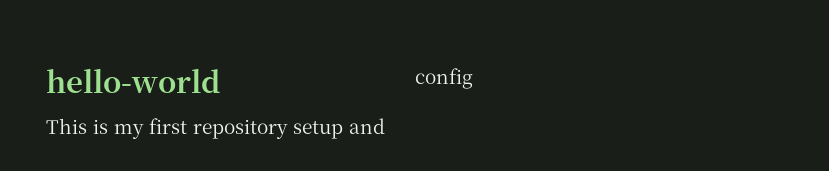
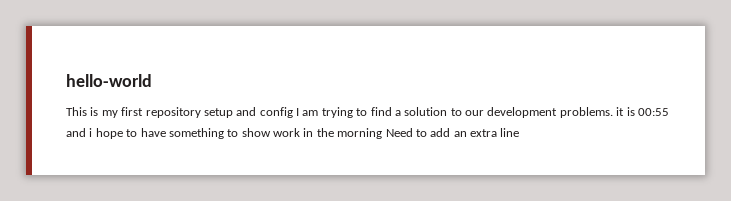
- This is my first repository setup and config
+ This is my first repository setup and config I am trying to find a solution to our development problems. it is 00:55 and i hope to have something to show work in the morning Need to add an extra line

